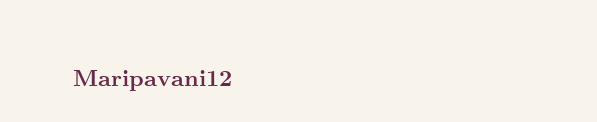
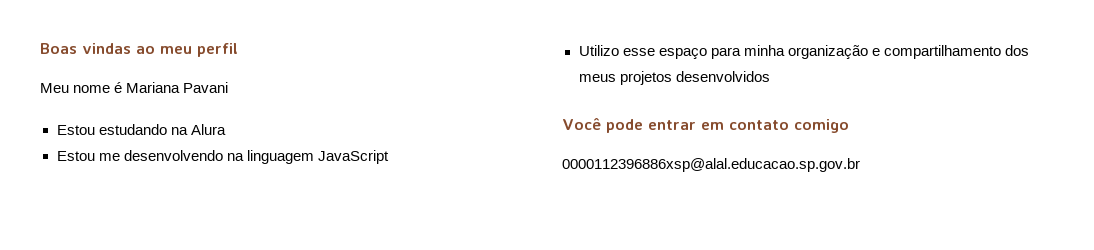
- Maripavani12
+ Boas vindas ao meu perfil
+ Meu nome é Mariana Pavani
+ Estou estudando na Alura
+ Estou me desenvolvendo na linguagem JavaScript
+ Utilizo esse espaço para minha organização e compartilhamento dos meus projetos desenvolvidos
+ Você pode entrar em contato comigo
+ 0000112396886xsp@alal.educacao.sp.gov.br

